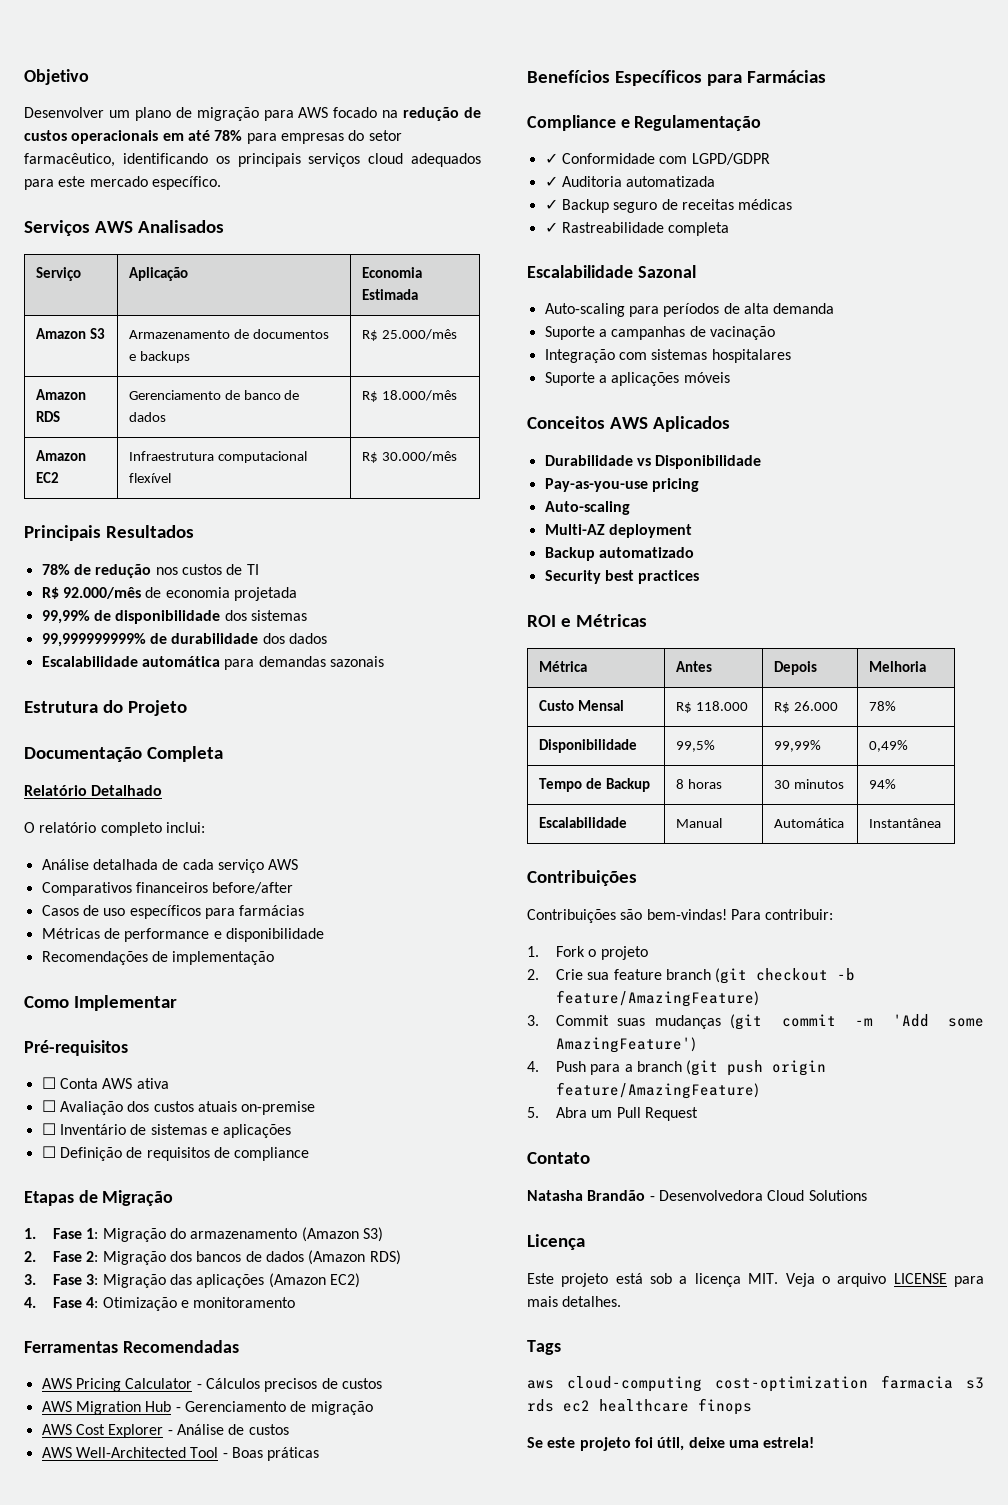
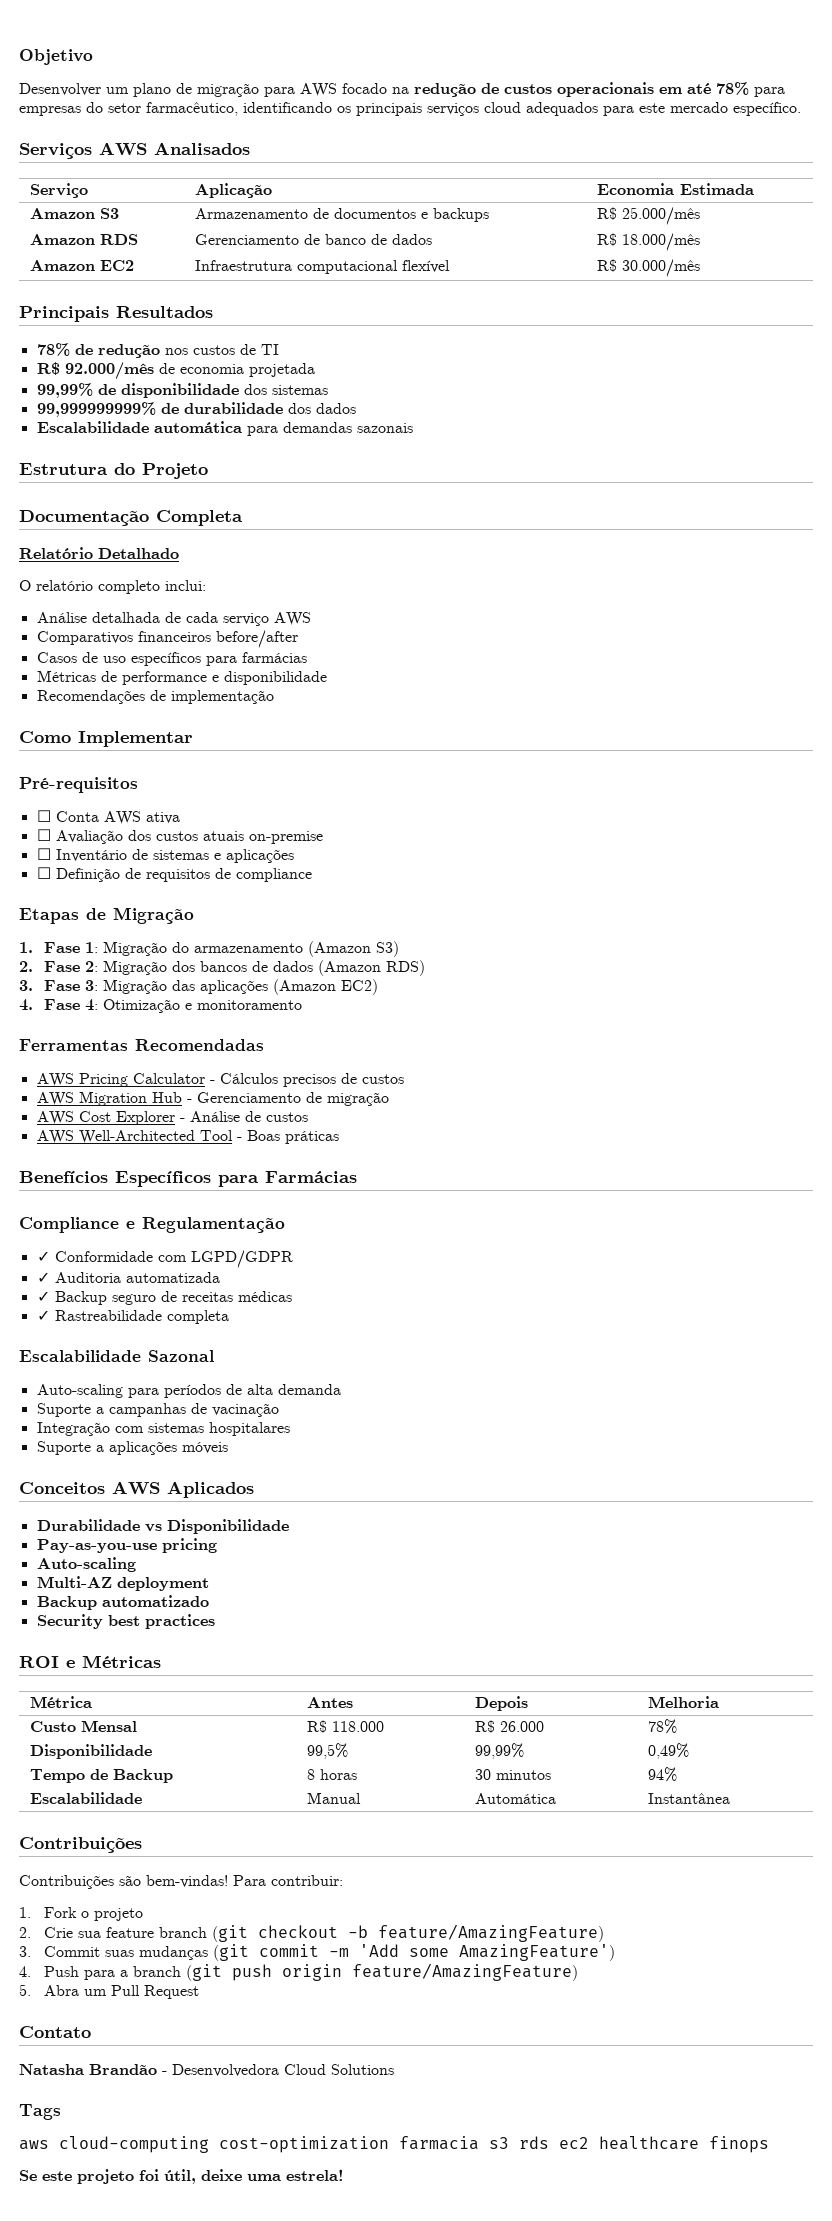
- Licença
- Este projeto está sob a licença MIT. Veja o arquivo LICENSE para mais detalhes.

